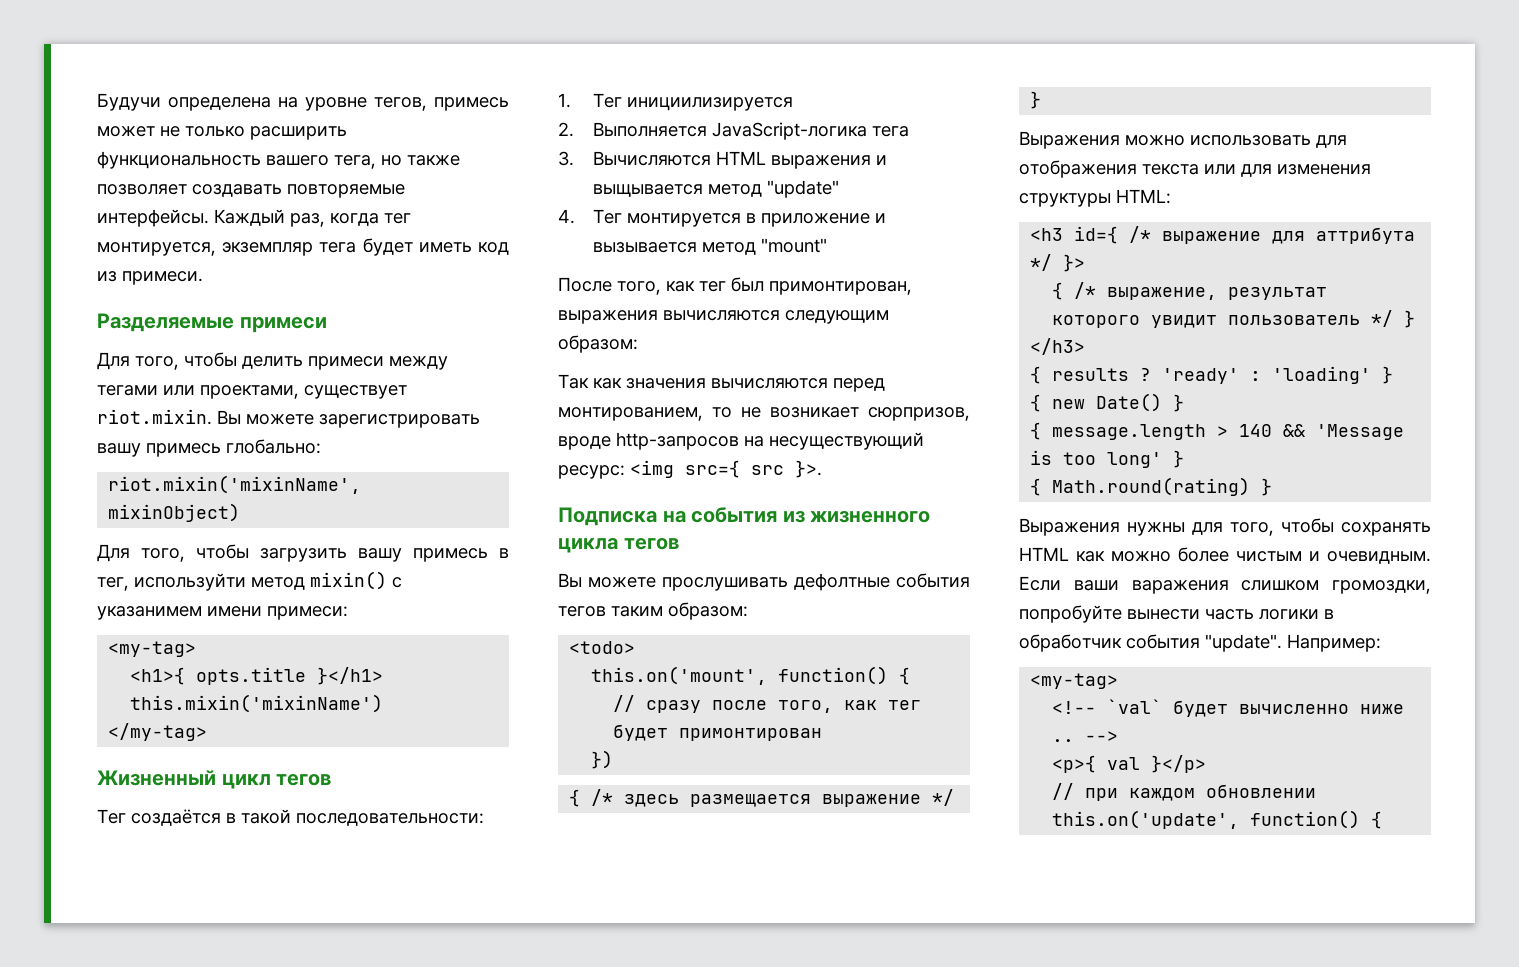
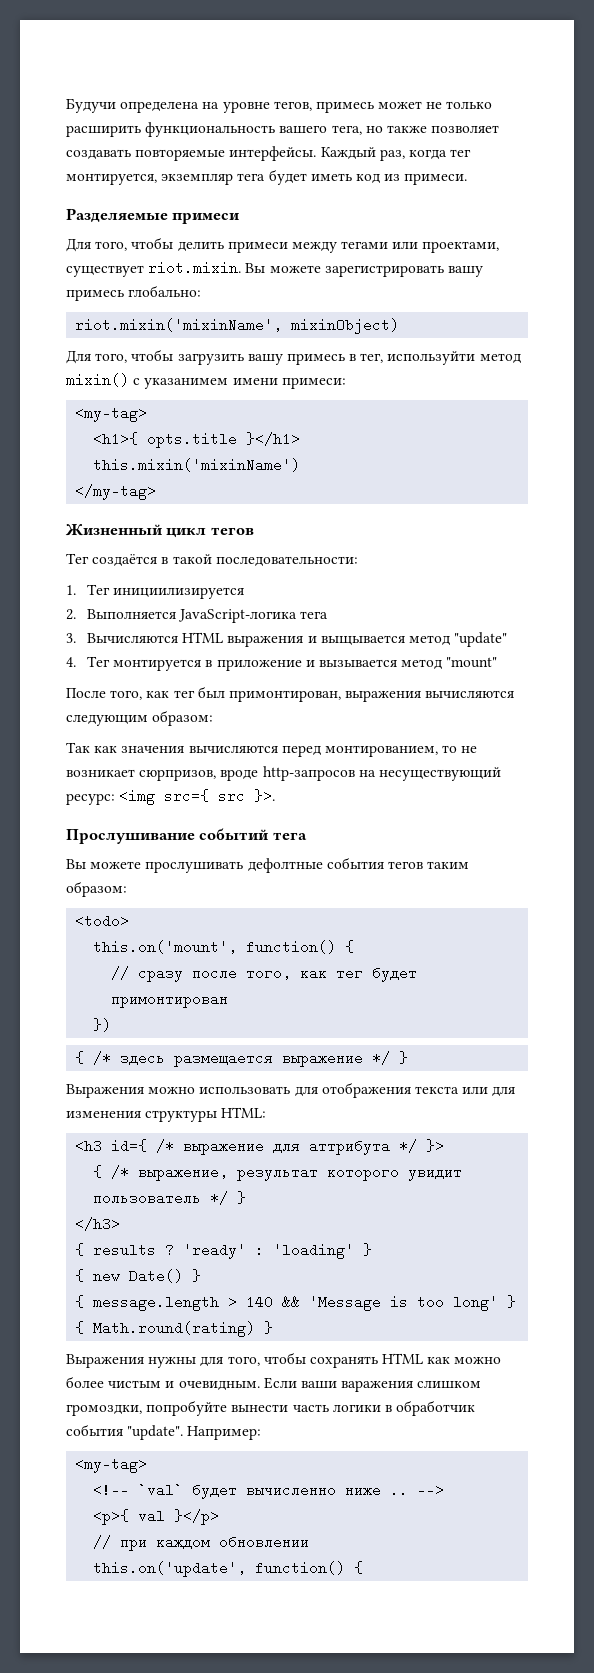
- Подписка на события из жизненного цикла тегов
+ Прослушивание событий тега

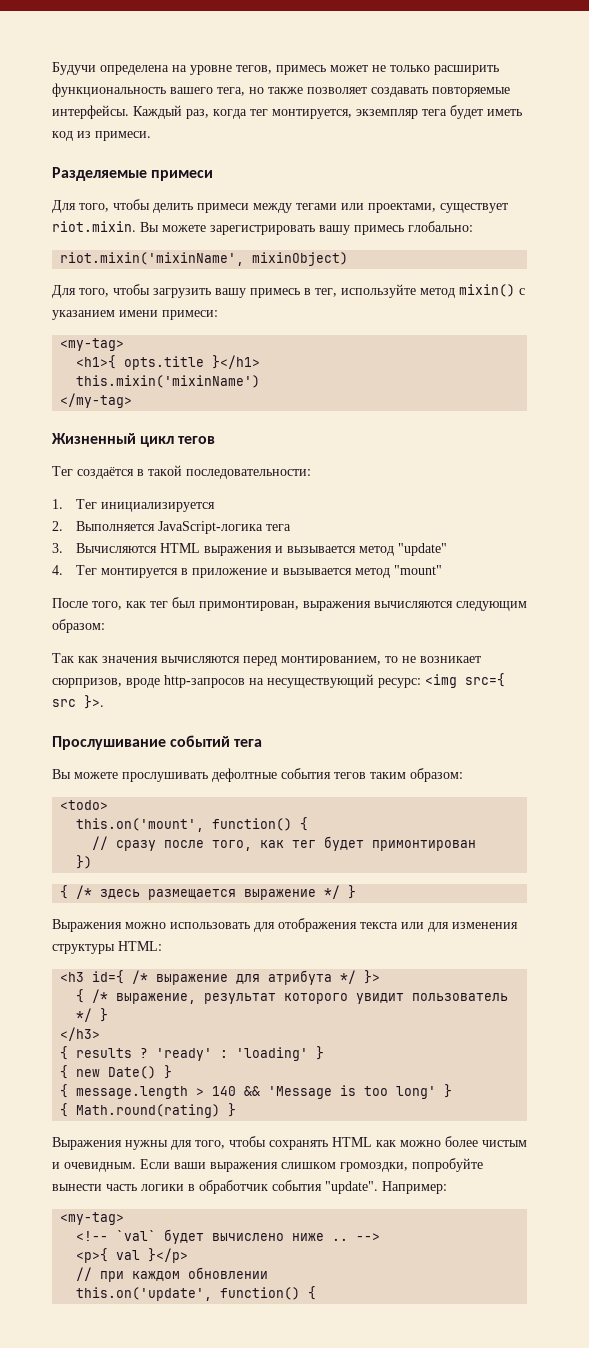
- Для того, чтобы загрузить вашу примесь в тег, используйти метод mixin() с указанимем имени примеси:
+ Для того, чтобы загрузить вашу примесь в тег, используйте метод mixin() с указанием имени примеси:
- 1. Тег инициилизируется
+ 1. Тег инициaлизируется
- 3. Вычисляются HTML выражения и выщывается метод "update"
+ 3. Вычисляются HTML выражения и вызывается метод "update"
- <h3 id={ /* выражение для аттрибута */ }>
+ <h3 id={ /* выражение для атрибута */ }>
- Если ваши варажения слишком громоздки, попробуйте вынести часть логики в обработчик события "update".
+ Если ваши выражения слишком громоздки, попробуйте вынести часть логики в обработчик события "update".
- <!-- `val` будет вычисленно ниже ..
+ <!-- `val` будет вычислено ниже ..

